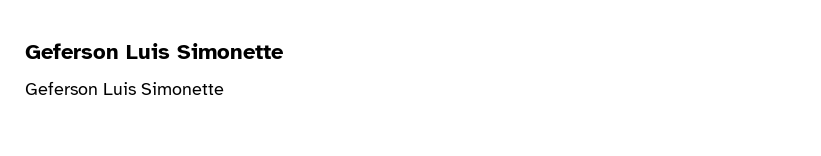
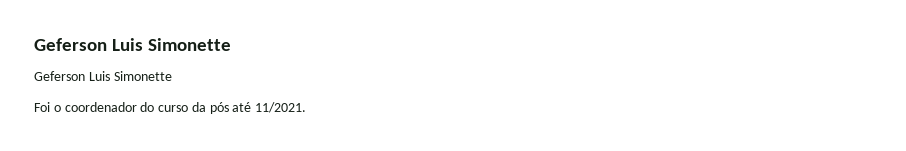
+ Foi o coordenador do curso da pós até 11/2021.

